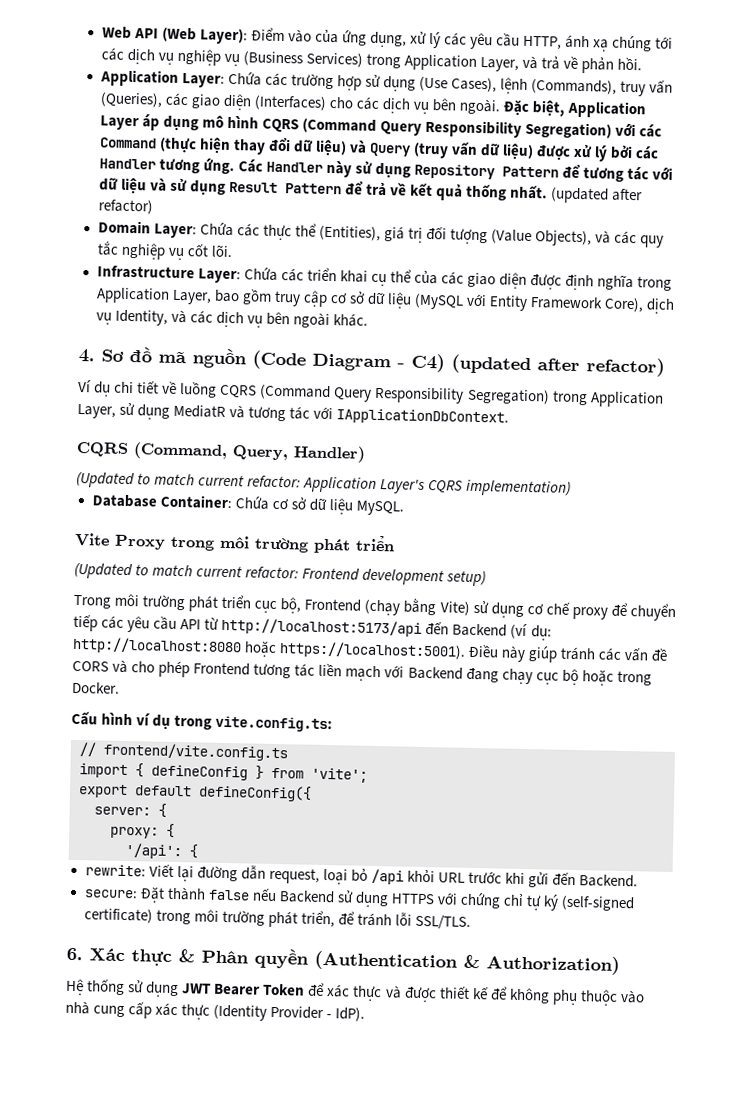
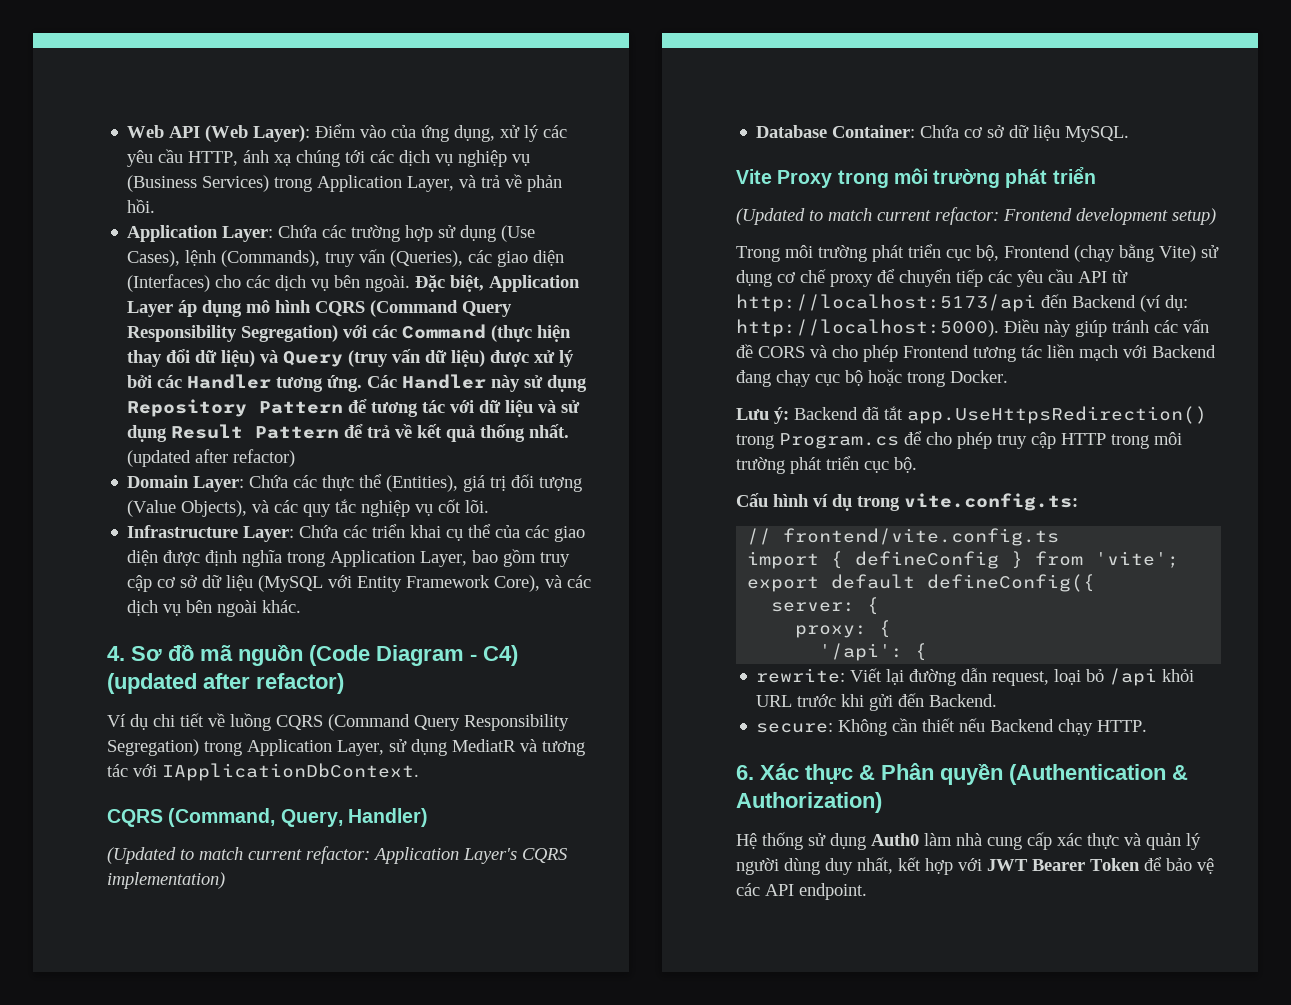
- Infrastructure Layer: Chứa các triển khai cụ thể của các giao diện được định nghĩa trong Application Layer, bao gồm truy cập cơ sở dữ liệu (MySQL với Entity Framework Core), dịch vụ Identity, và các dịch vụ bên ngoài khác.
+ Infrastructure Layer: Chứa các triển khai cụ thể của các giao diện được định nghĩa trong Application Layer, bao gồm truy cập cơ sở dữ liệu (MySQL với Entity Framework Core), và các dịch vụ bên ngoài khác.
- Trong môi trường phát triển cục bộ, Frontend (chạy bằng Vite) sử dụng cơ chế proxy để chuyển tiếp các yêu cầu API từ http://localhost:5173/api đến Backend (ví dụ: http://localhost:8080 hoặc https://localhost:5001).
+ Trong môi trường phát triển cục bộ, Frontend (chạy bằng Vite) sử dụng cơ chế proxy để chuyển tiếp các yêu cầu API từ http://localhost:5173/api đến Backend (ví dụ: http://localhost:5000).
+ Lưu ý: Backend đã tắt app.UseHttpsRedirection() trong Program.cs để cho phép truy cập HTTP trong môi trường phát triển cục bộ.
- secure: Đặt thành false nếu Backend sử dụng HTTPS với chứng chỉ tự ký (self-signed certificate) trong môi trường phát triển, để tránh lỗi SSL/TLS.
+ secure: Không cần thiết nếu Backend chạy HTTP.
- Hệ thống sử dụng JWT Bearer Token để xác thực và được thiết kế để không phụ thuộc vào nhà cung cấp xác thực (Identity Provider - IdP).
+ Hệ thống sử dụng Auth0 làm nhà cung cấp xác thực và quản lý người dùng duy nhất, kết hợp với JWT Bearer Token để bảo vệ các API endpoint.

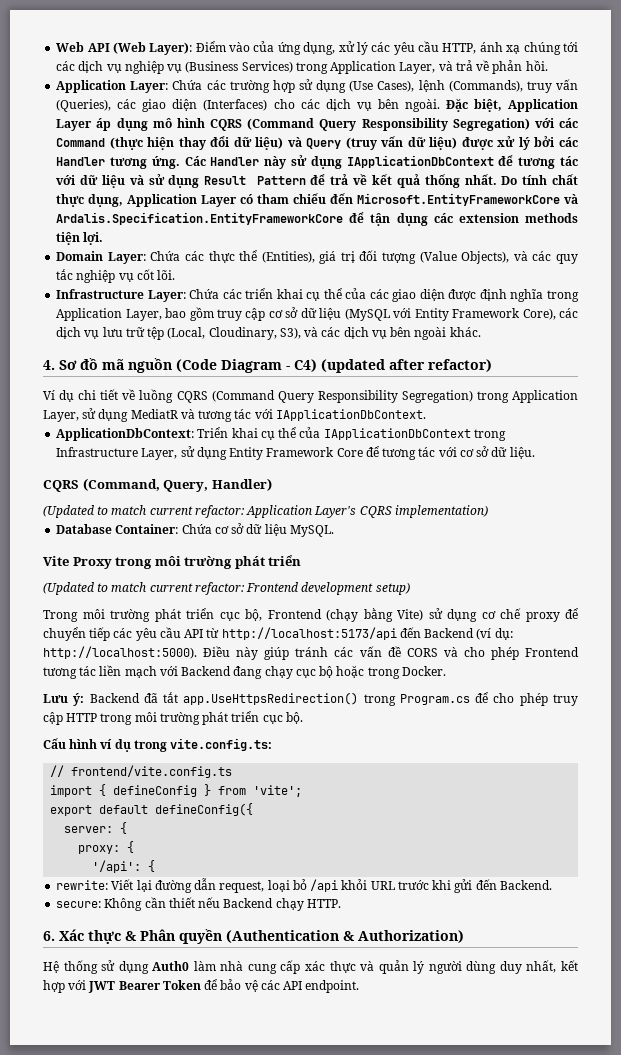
- Các Handler này sử dụng Repository Pattern để tương tác với dữ liệu và sử dụng Result Pattern để trả về kết quả thống nhất. (updated after refactor)
+ Các Handler này sử dụng IApplicationDbContext để tương tác với dữ liệu và sử dụng Result Pattern để trả về kết quả thống nhất. Do tính chất thực dụng, Application Layer có tham chiếu đến Microsoft.EntityFrameworkCore và Ardalis.Specification.EntityFrameworkCore để tận dụng các extension methods tiện lợi.
- Infrastructure Layer: Chứa các triển khai cụ thể của các giao diện được định nghĩa trong Application Layer, bao gồm truy cập cơ sở dữ liệu (MySQL với Entity Framework Core), và các dịch vụ bên ngoài khác.
+ Infrastructure Layer: Chứa các triển khai cụ thể của các giao diện được định nghĩa trong Application Layer, bao gồm truy cập cơ sở dữ liệu (MySQL với Entity Framework Core), các dịch vụ lưu trữ tệp (Local, Cloudinary, S3), và các dịch vụ bên ngoài khác.
+ ApplicationDbContext: Triển khai cụ thể của IApplicationDbContext trong Infrastructure Layer, sử dụng Entity Framework Core để tương tác với cơ sở dữ liệu.

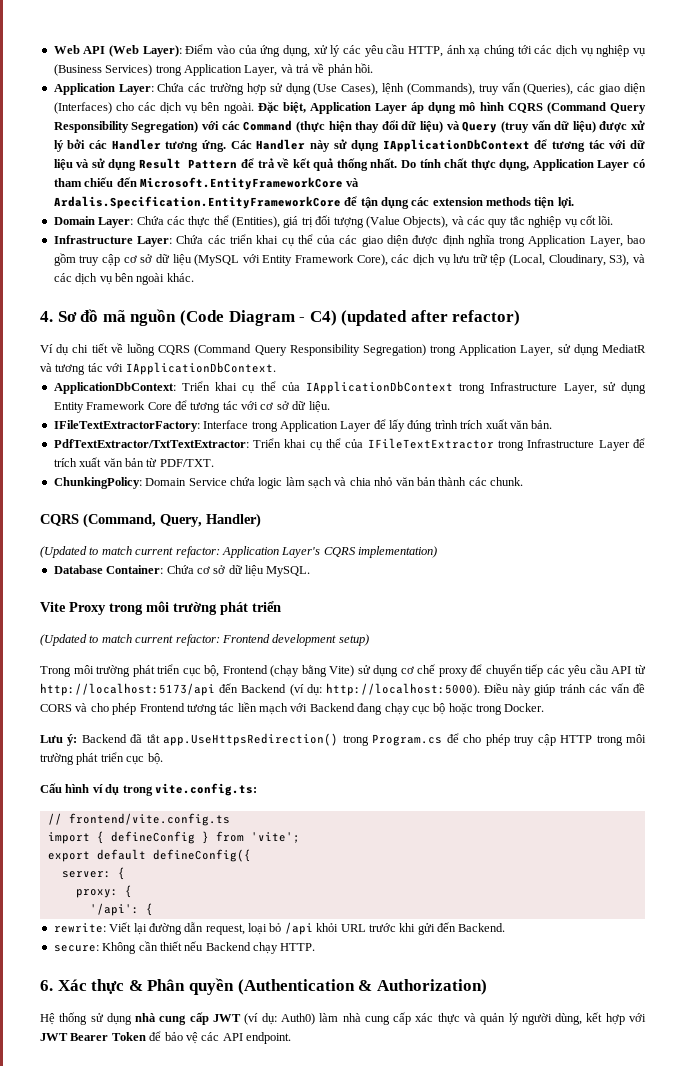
+ IFileTextExtractorFactory: Interface trong Application Layer để lấy đúng trình trích xuất văn bản.
+ PdfTextExtractor/TxtTextExtractor: Triển khai cụ thể của IFileTextExtractor trong Infrastructure Layer để trích xuất văn bản từ PDF/TXT.
+ ChunkingPolicy: Domain Service chứa logic làm sạch và chia nhỏ văn bản thành các chunk.
- Hệ thống sử dụng Auth0 làm nhà cung cấp xác thực và quản lý người dùng duy nhất, kết hợp với JWT Bearer Token để bảo vệ các API endpoint.
+ Hệ thống sử dụng nhà cung cấp JWT (ví dụ: Auth0) làm nhà cung cấp xác thực và quản lý người dùng, kết hợp với JWT Bearer Token để bảo vệ các API endpoint.

